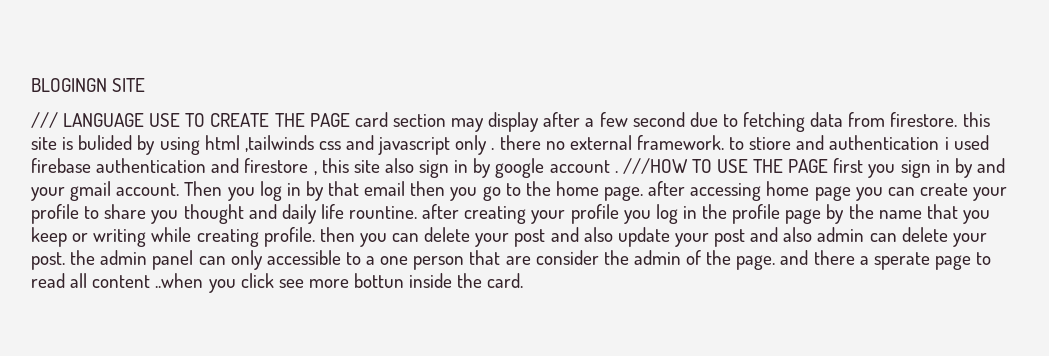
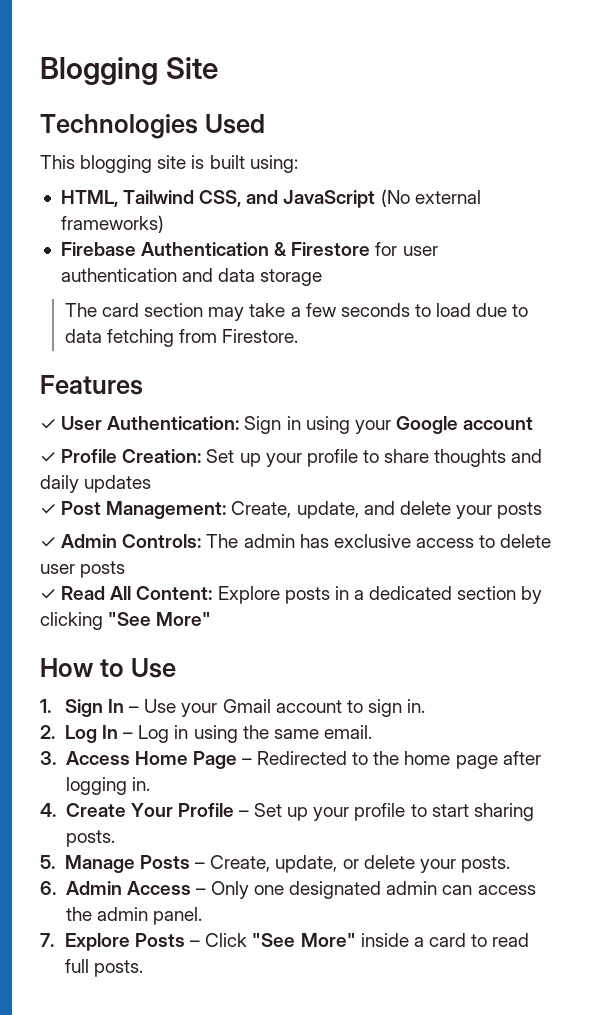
- BLOGINGN SITE
- /// LANGUAGE USE TO CREATE THE PAGE card section may display after a few second due to fetching data from firestore. this site is bulided by using html ,tailwinds css and javascript only . there no external framework. to stiore and authentication i used firebase authentication and firestore , this site also sign in by google account . ///HOW TO USE THE PAGE first you sign in by and your gmail account. Then you log in by that email then you go to the home page. after accessing home page you can create your profile to share you thought and daily life rountine. after creating your profile you log in the profile page by the name that you keep or writing while creating profile. then you can delete your post and also update your post and also admin can delete your post. the admin panel can only accessible to a one person that are consider the admin of the page. and there a sperate page to read all content ..when you click see more bottun inside the card.
+ Blogging Site
+ Technologies Used
+ This blogging site is built using:
+ HTML, Tailwind CSS, and JavaScript (No external frameworks)
+ Firebase Authentication & Firestore for user authentication and data storage
+ The card section may take a few seconds to load due to data fetching from Firestore.
+ Features
+ ✓ User Authentication: Sign in using your Google account
+ ✓ Profile Creation: Set up your profile to share thoughts and daily updates
+ ✓ Post Management: Create, update, and delete your posts
+ ✓ Admin Controls: The admin has exclusive access to delete user posts
+ ✓ Read All Content: Explore posts in a dedicated section by clicking "See More"
+ How to Use
+ 1. Sign In – Use your Gmail account to sign in.
+ 2. Log In – Log in using the same email.
+ 3. Access Home Page – Redirected to the home page after logging in.
+ 4. Create Your Profile – Set up your profile to start sharing posts.
+ 5. Manage Posts – Create, update, or delete your posts.
+ 6. Admin Access – Only one designated admin can access the admin panel.
+ 7. Explore Posts – Click "See More" inside a card to read full posts.

